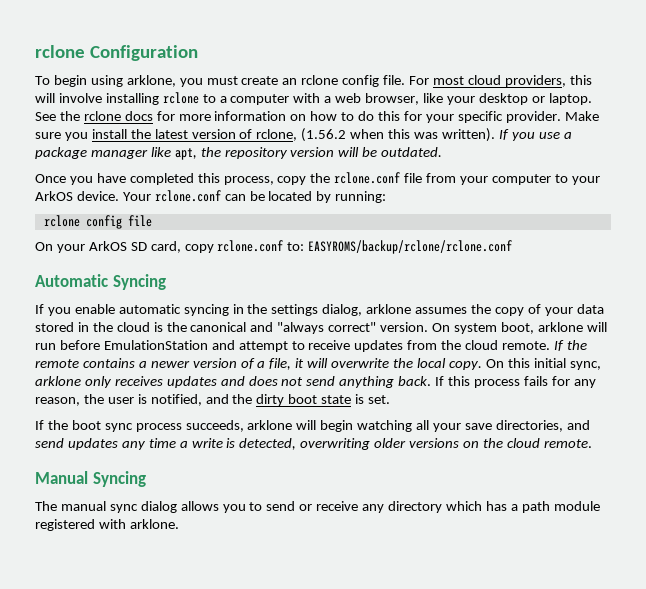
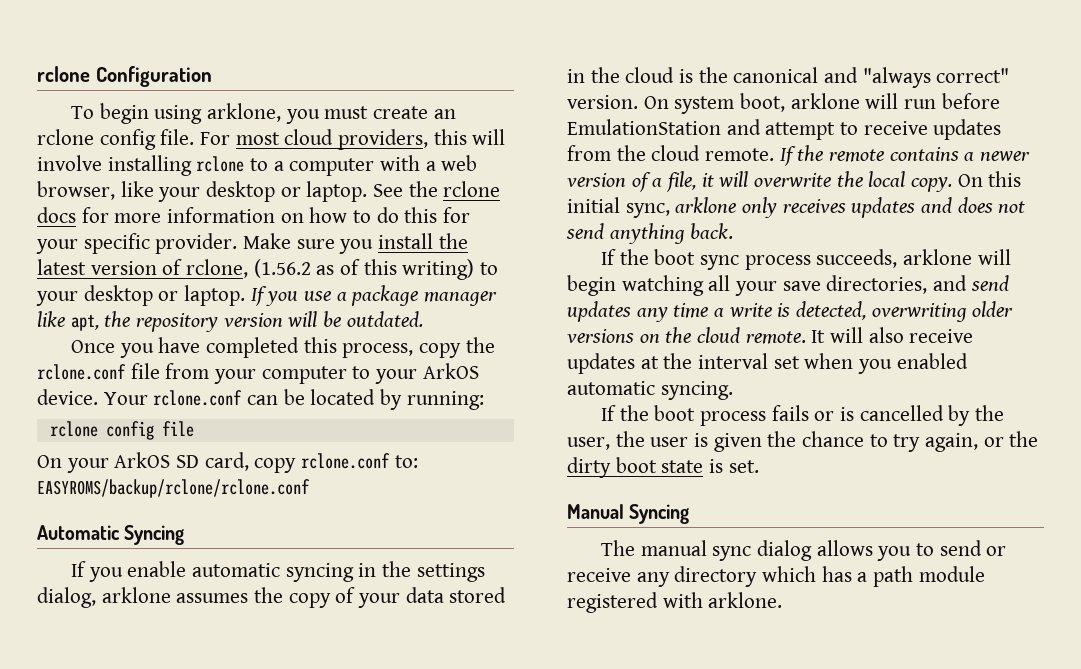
- Make sure you install the latest version of rclone, (1.56.2 when this was written).
+ Make sure you install the latest version of rclone, (1.56.2 as of this writing) to your desktop or laptop.
- If this process fails for any reason, the user is notified, and the dirty boot state is set.
+ It will also receive updates at the interval set when you enabled automatic syncing.
+ If the boot process fails or is cancelled by the user, the user is given the chance to try again, or the dirty boot state is set.

